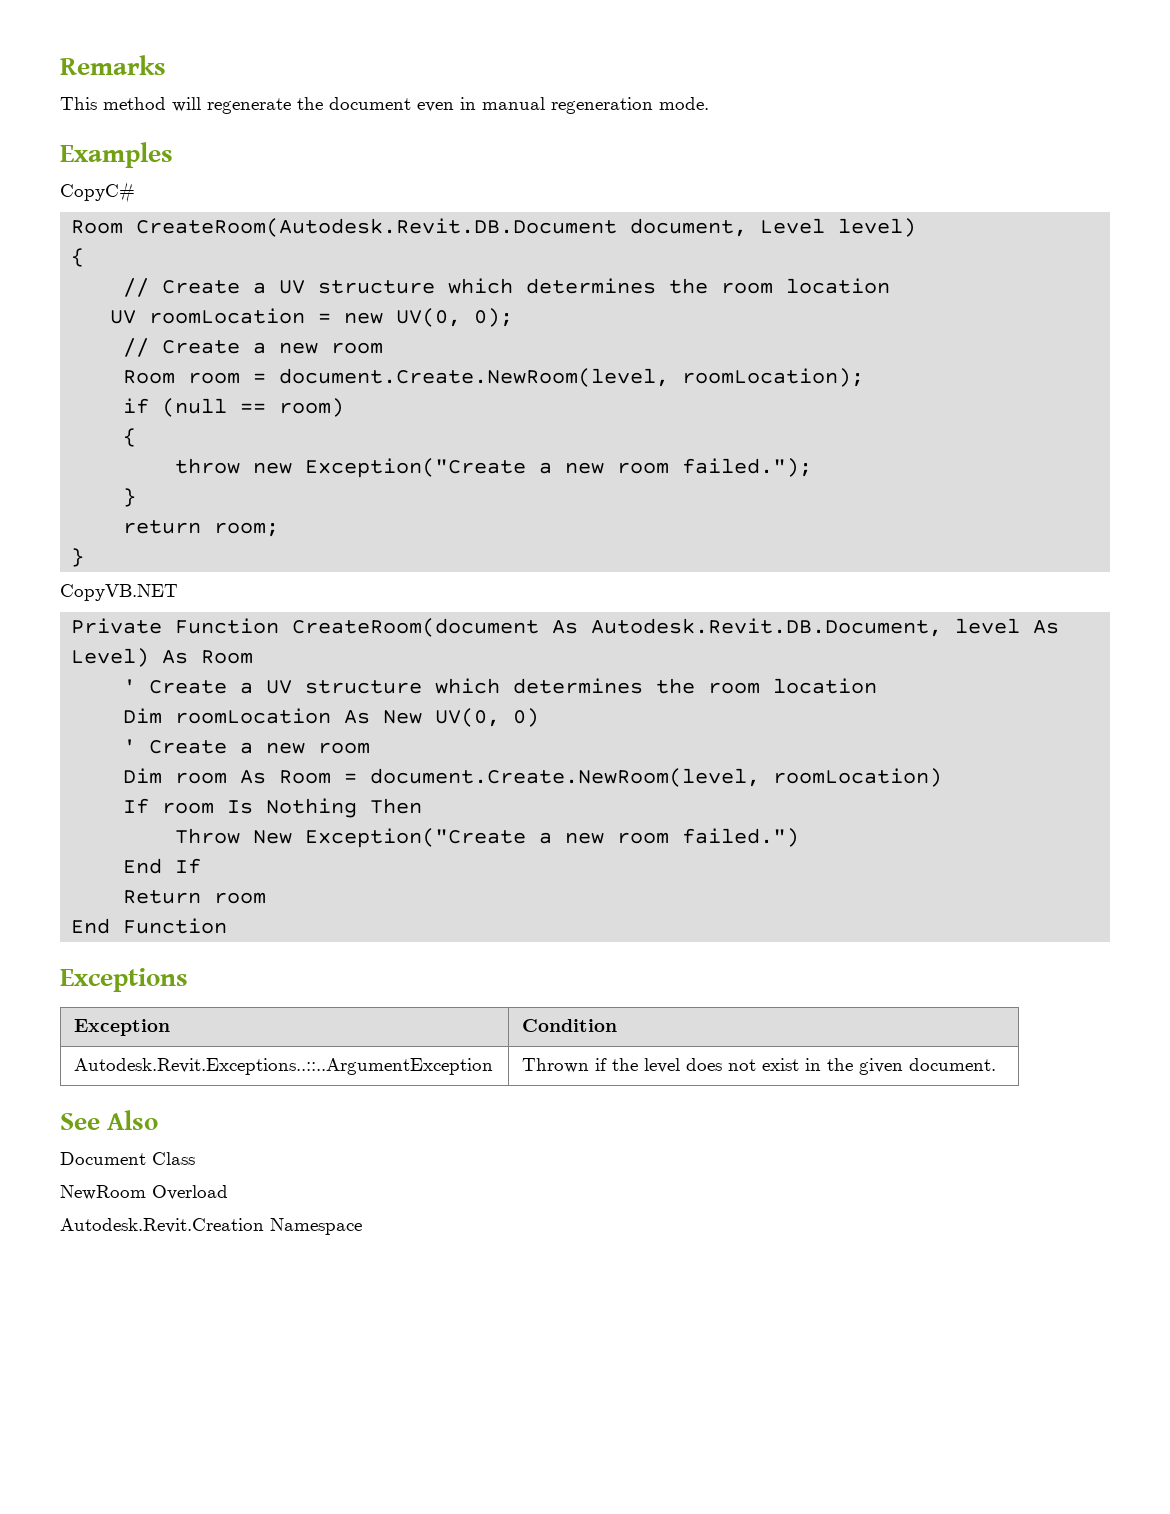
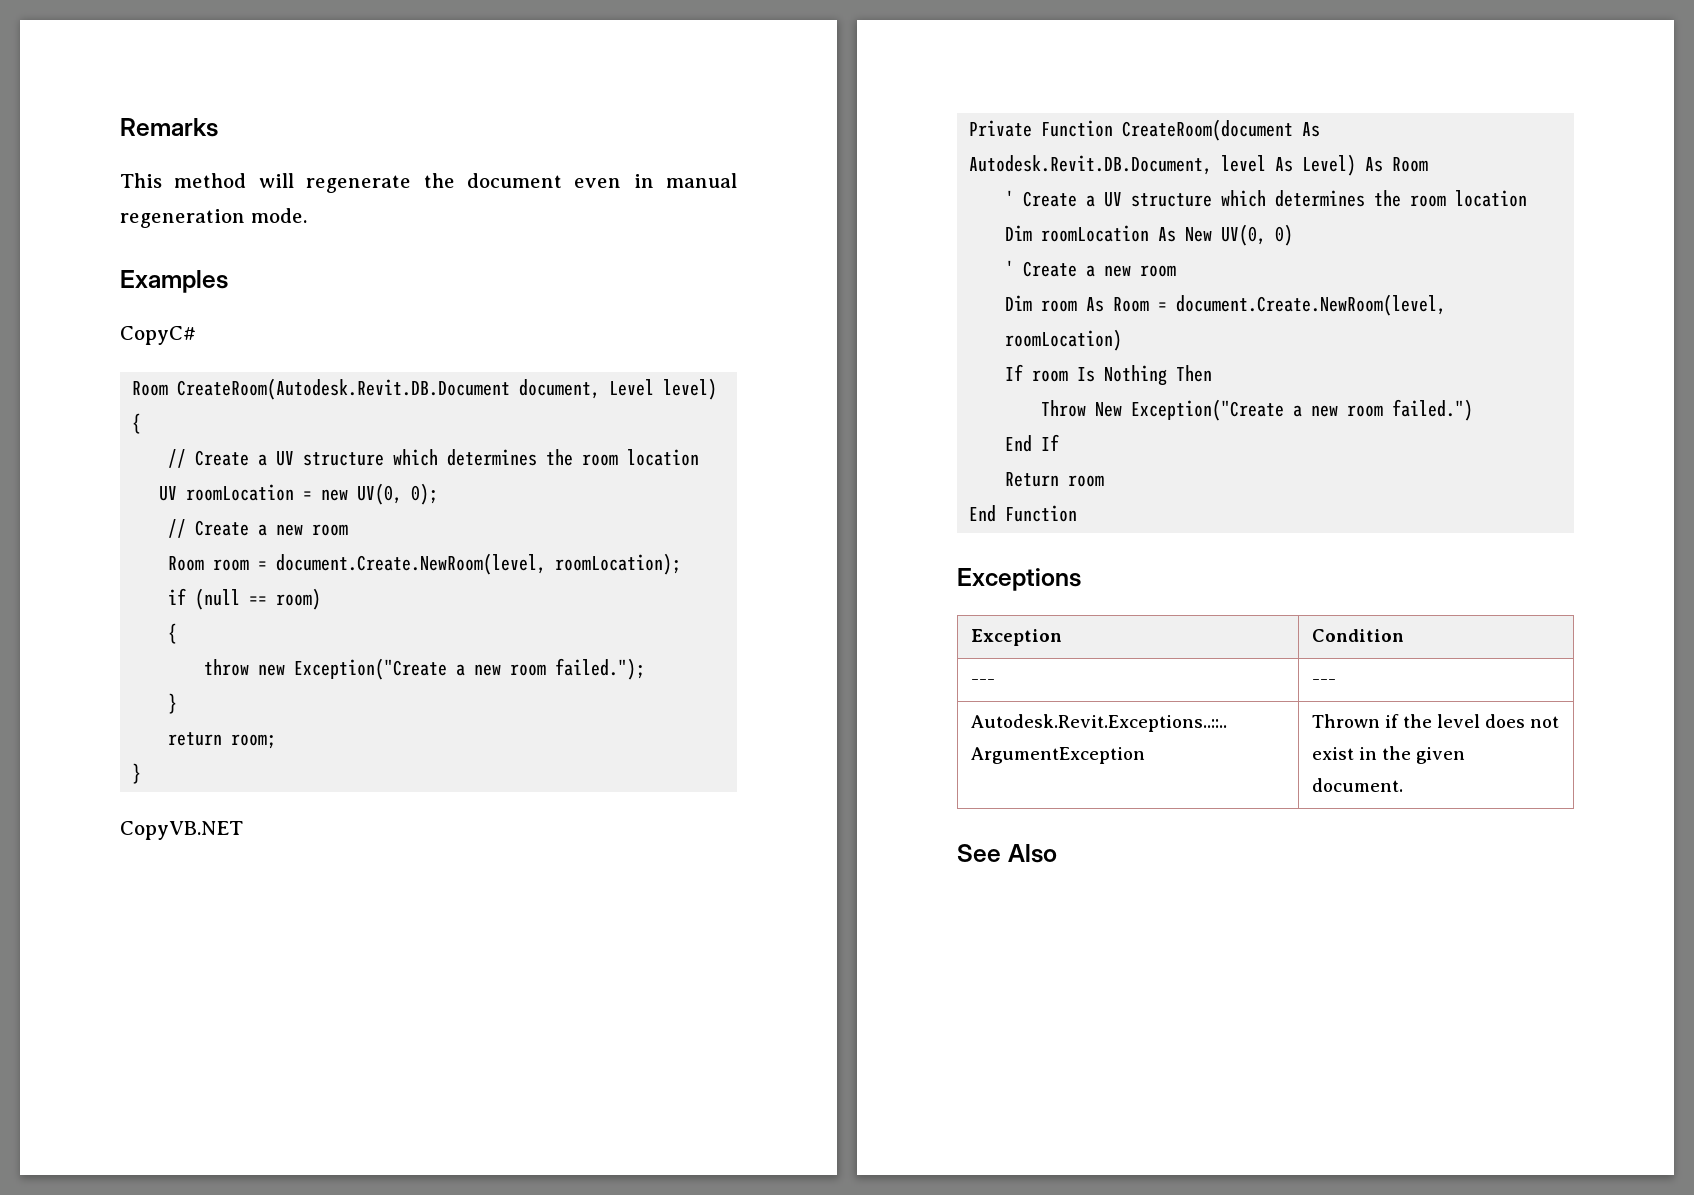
+ --- | ---
- Document Class
- NewRoom Overload
- Autodesk.Revit.Creation Namespace

